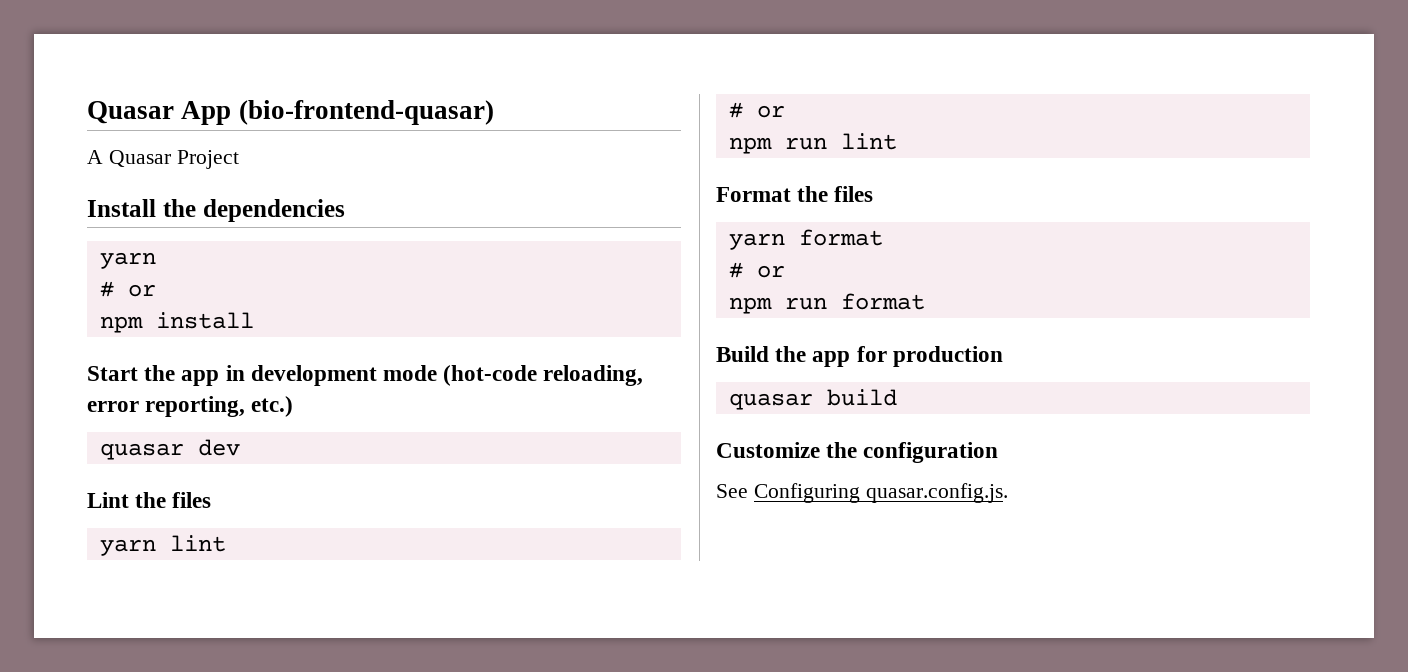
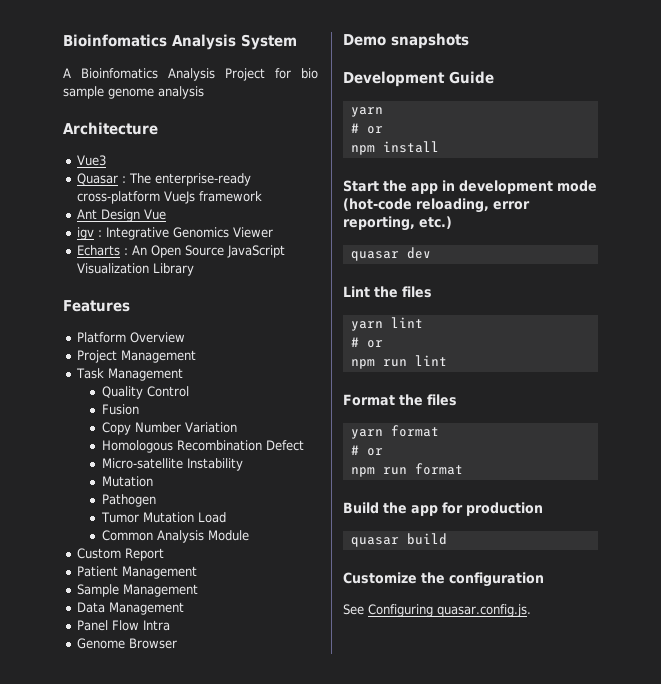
- Quasar App (bio-frontend-quasar)
- A Quasar Project
- Install the dependencies
+ Bioinfomatics Analysis System
+ A Bioinfomatics Analysis Project for bio sample genome analysis
+ Architecture
+ Vue3
+ Quasar : The enterprise-ready cross-platform VueJs framework
+ Ant Design Vue
+ igv : Integrative Genomics Viewer
+ Echarts : An Open Source JavaScript Visualization Library
+ Features
+ Platform Overview
+ Project Management
+ Task Management
+ Quality Control
+ Fusion
+ Copy Number Variation
+ Homologous Recombination Defect
+ Micro-satellite Instability
+ Mutation
+ Pathogen
+ Tumor Mutation Load
+ Common Analysis Module
+ Custom Report
+ Patient Management
+ Sample Management
+ Data Management
+ Panel Flow Intra
+ Genome Browser
+ Demo snapshots
+ Development Guide

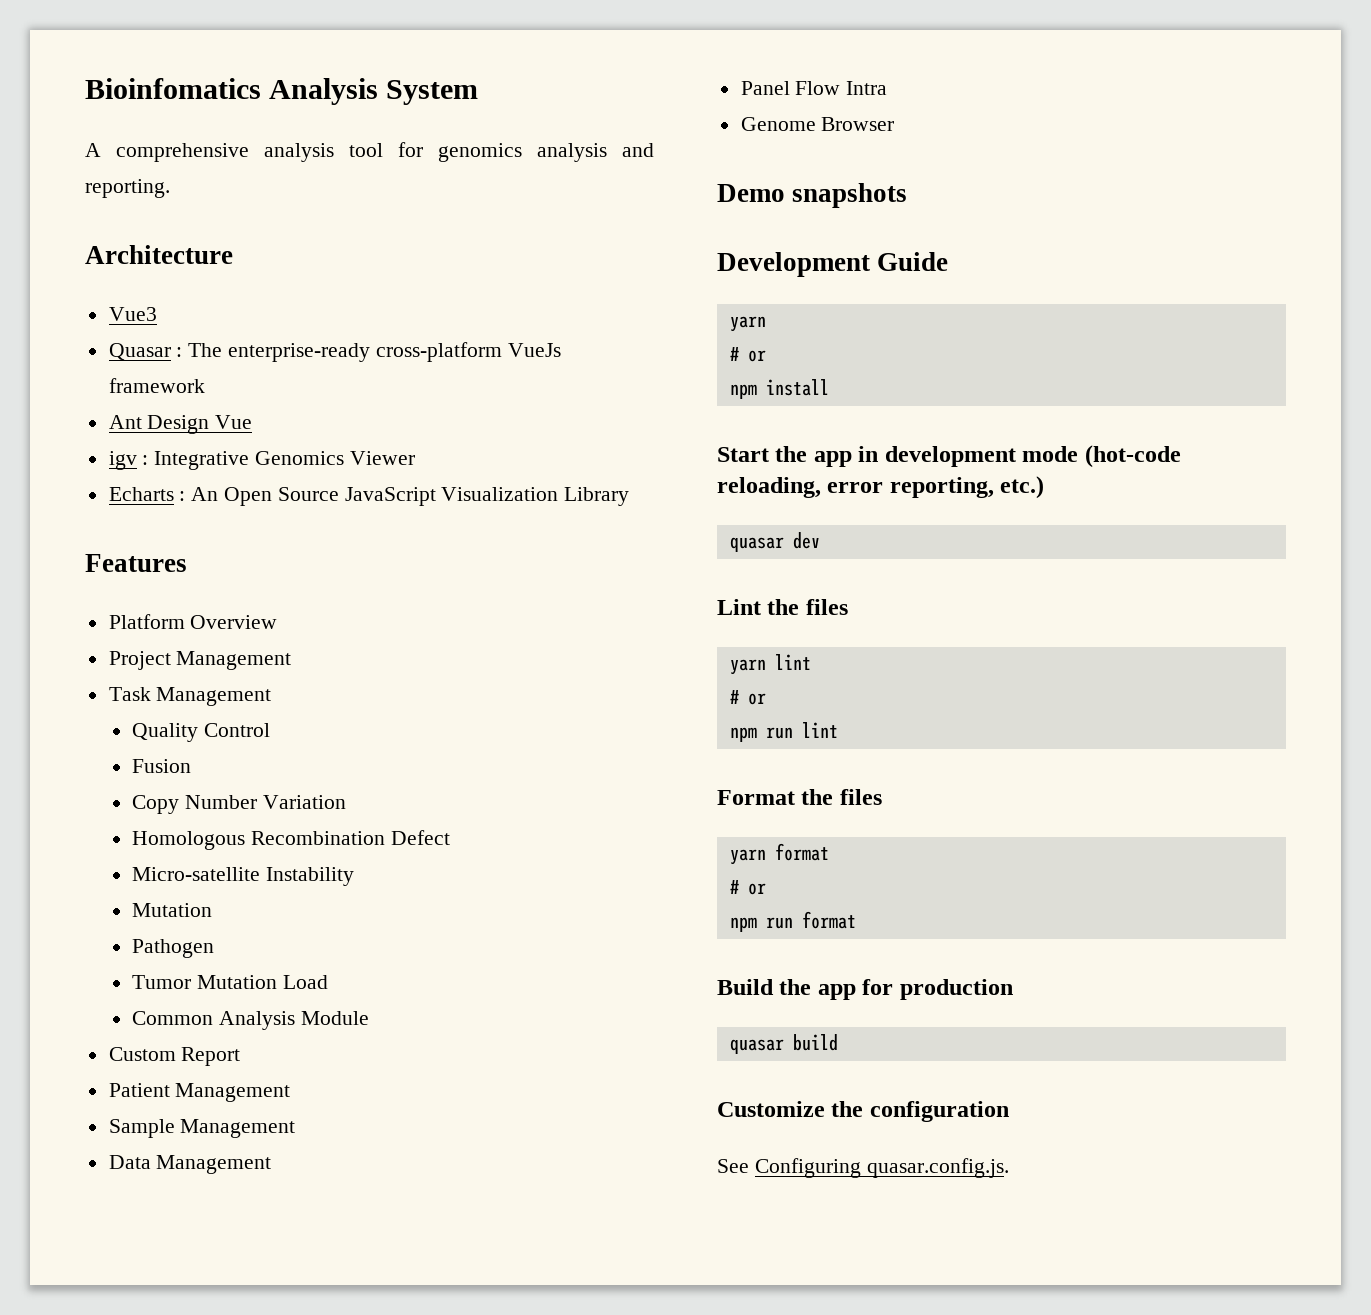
- A Bioinfomatics Analysis Project for bio sample genome analysis
+ A comprehensive analysis tool for genomics analysis and reporting.

